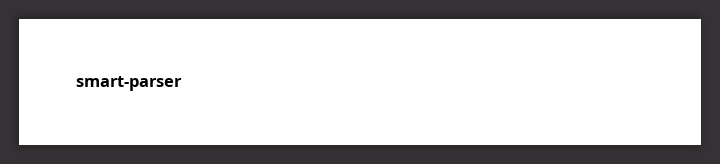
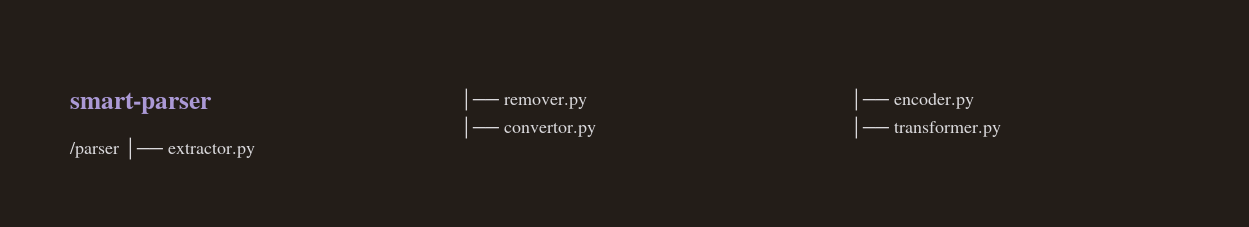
+ /parser │── extractor.py
+ │── remover.py
+ │── convertor.py
+ │── encoder.py
+ │── transformer.py

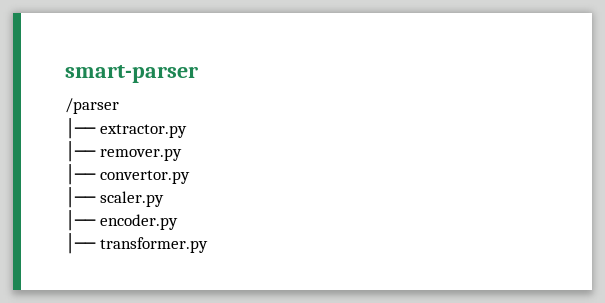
- /parser │── extractor.py
+ /parser
+ │── extractor.py
+ │── scaler.py

